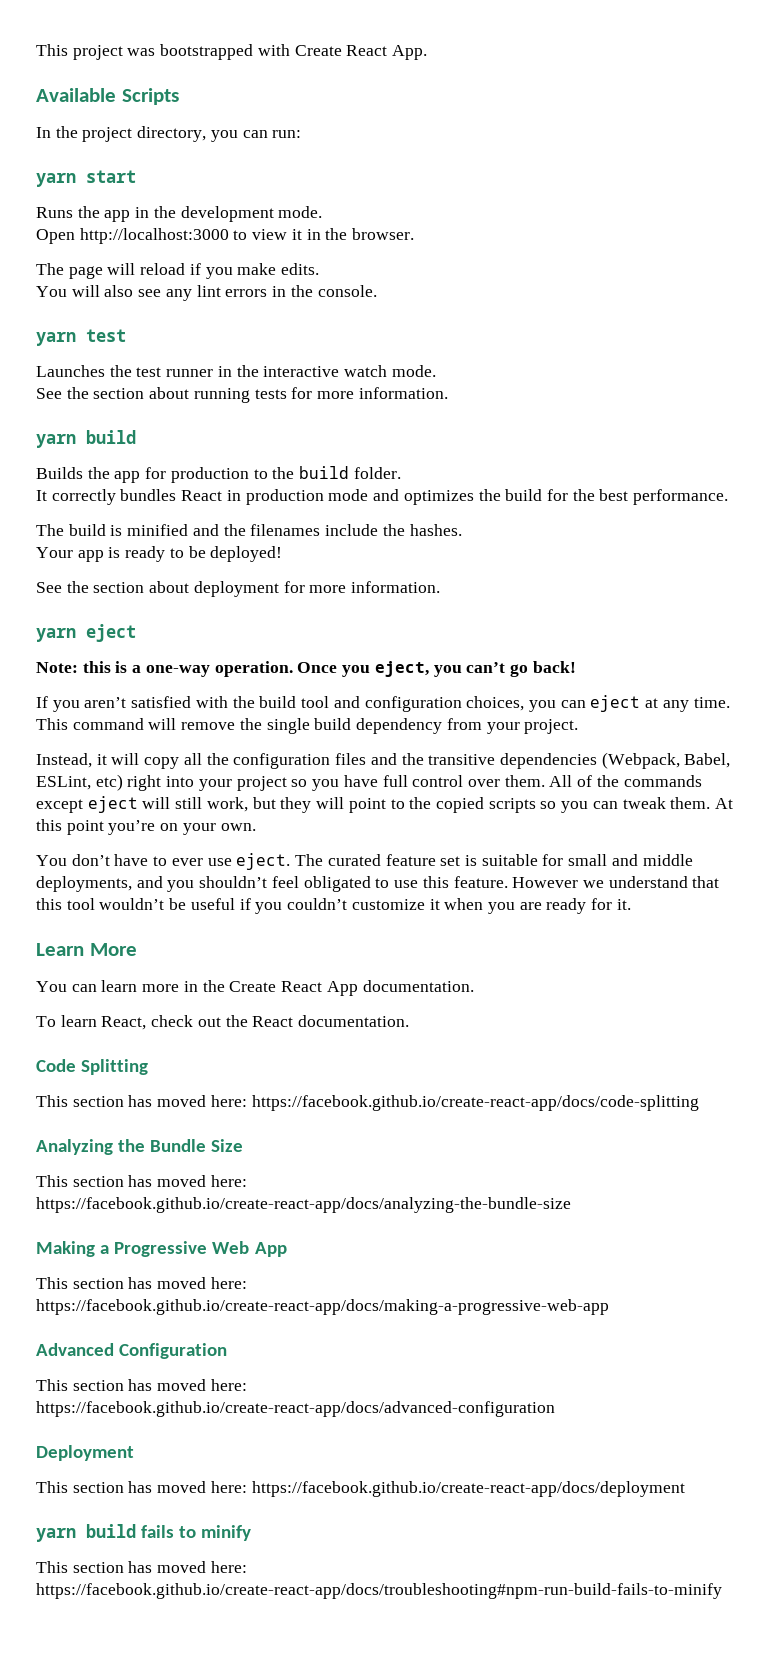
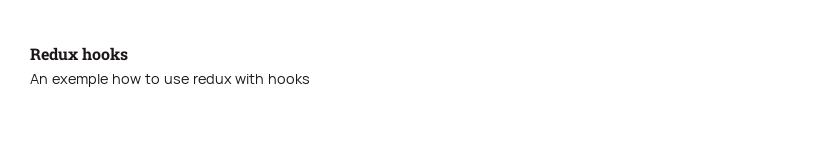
- This project was bootstrapped with Create React App.
- Available Scripts
- In the project directory, you can run:
- yarn start
- Runs the app in the development mode.
- Open http://localhost:3000 to view it in the browser.
- The page will reload if you make edits.
- You will also see any lint errors in the console.
- yarn test
- Launches the test runner in the interactive watch mode.
- See the section about running tests for more information.
- yarn build
- Builds the app for production to the build folder.
- It correctly bundles React in production mode and optimizes the build for the best performance.
- The build is minified and the filenames include the hashes.
- Your app is ready to be deployed!
- See the section about deployment for more information.
- yarn eject
- Note: this is a one-way operation. Once you eject, you can’t go back!
- If you aren’t satisfied with the build tool and configuration choices, you can eject at any time. This command will remove the single build dependency from your project.
- Instead, it will copy all the configuration files and the transitive dependencies (Webpack, Babel, ESLint, etc) right into your project so you have full control over them. All of the commands except eject will still work, but they will point to the copied scripts so you can tweak them. At this point you’re on your own.
- You don’t have to ever use eject. The curated feature set is suitable for small and middle deployments, and you shouldn’t feel obligated to use this feature. However we understand that this tool wouldn’t be useful if you couldn’t customize it when you are ready for it.
- Learn More
- You can learn more in the Create React App documentation.
- To learn React, check out the React documentation.
- Code Splitting
- This section has moved here: https://facebook.github.io/create-react-app/docs/code-splitting
- Analyzing the Bundle Size
- This section has moved here: https://facebook.github.io/create-react-app/docs/analyzing-the-bundle-size
- Making a Progressive Web App
- This section has moved here: https://facebook.github.io/create-react-app/docs/making-a-progressive-web-app
- Advanced Configuration
- This section has moved here: https://facebook.github.io/create-react-app/docs/advanced-configuration
- Deployment
- This section has moved here: https://facebook.github.io/create-react-app/docs/deployment
- yarn build fails to minify
- This section has moved here: https://facebook.github.io/create-react-app/docs/troubleshooting#npm-run-build-fails-to-minify
+ Redux hooks
+ An exemple how to use redux with hooks

